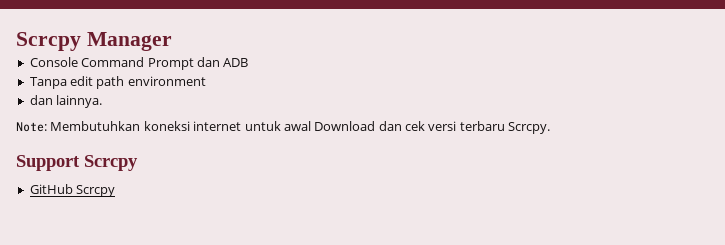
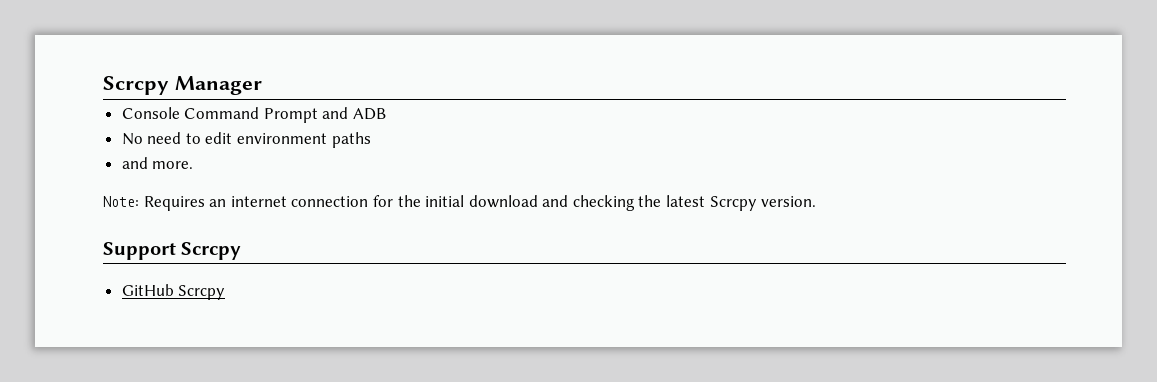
- Console Command Prompt dan ADB
+ Console Command Prompt and ADB
- Tanpa edit path environment
- dan lainnya.
- Note: Membutuhkan koneksi internet untuk awal Download dan cek versi terbaru Scrcpy.
+ No need to edit environment paths
+ and more.
+ Note: Requires an internet connection for the initial download and checking the latest Scrcpy version.

